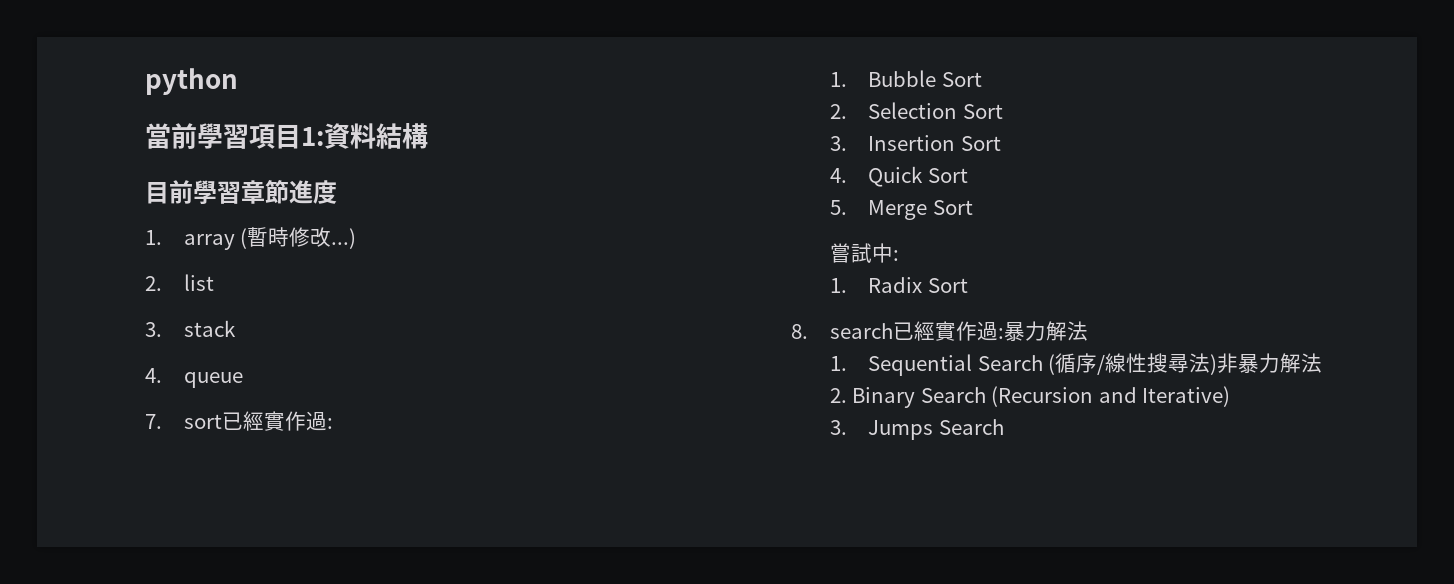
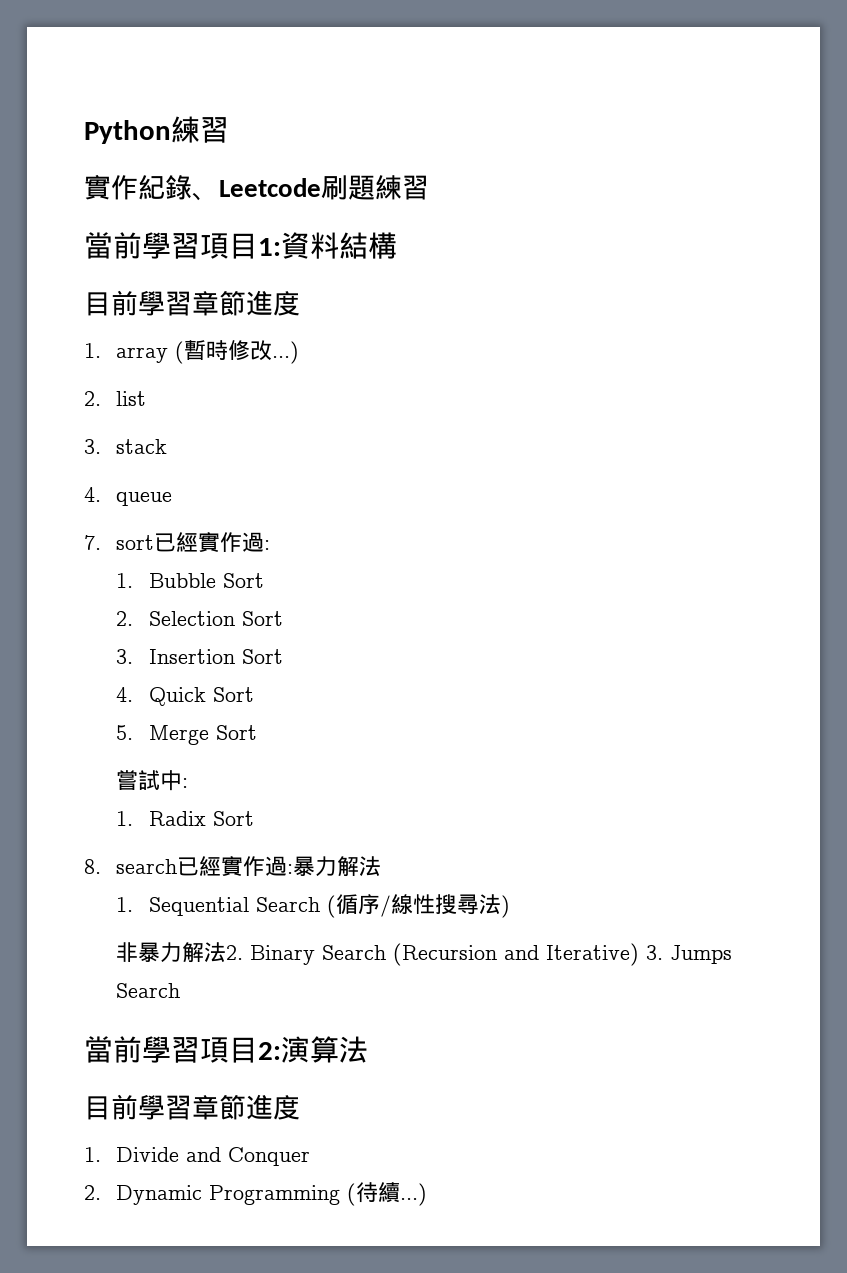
- python
+ Python練習
+ 實作紀錄、Leetcode刷題練習
- 1. Sequential Search (循序/線性搜尋法)非暴力解法
- 2. Binary Search (Recursion and Iterative)
- 3. Jumps Search
+ 1. Sequential Search (循序/線性搜尋法)
+ 非暴力解法2. Binary Search (Recursion and Iterative) 3. Jumps Search
+ 當前學習項目2:演算法
+ 目前學習章節進度
+ 1. Divide and Conquer
+ 2. Dynamic Programming (待續...)

